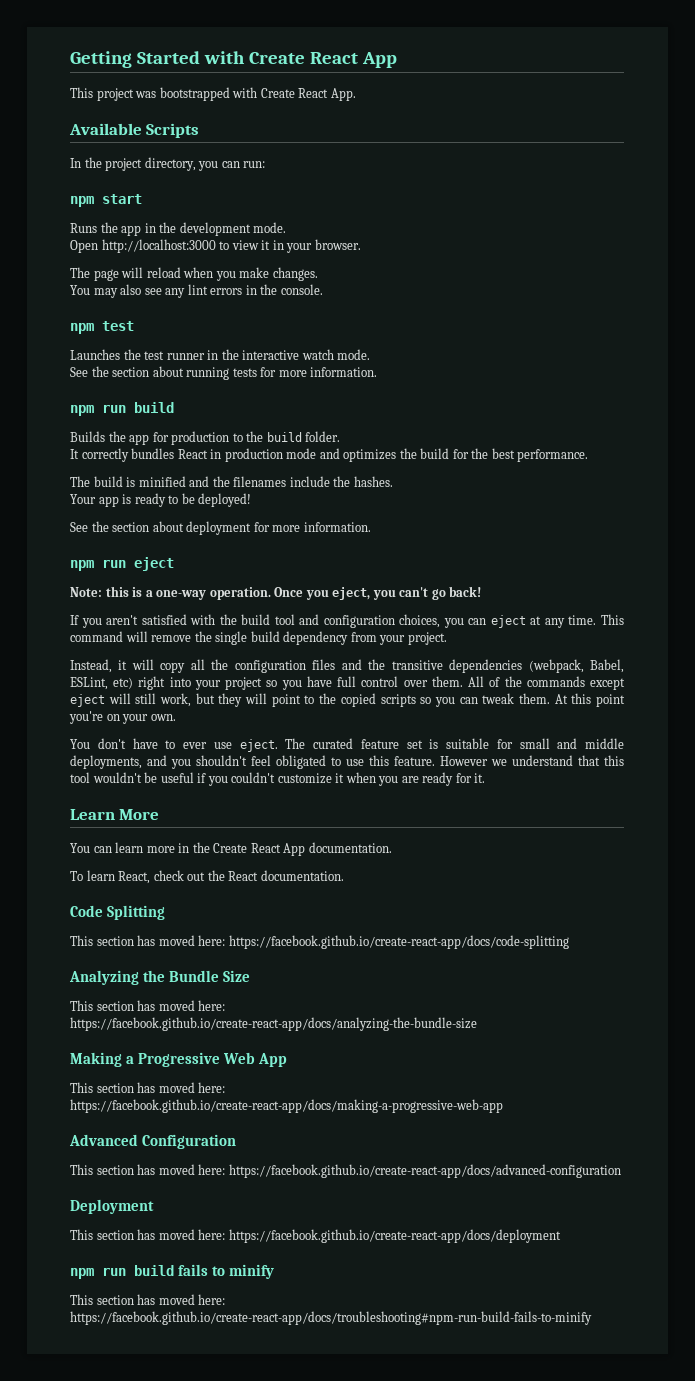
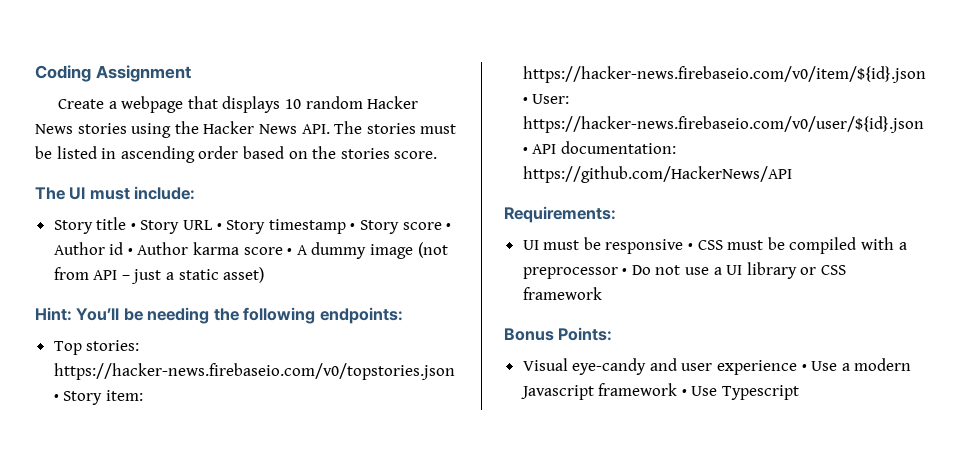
- Getting Started with Create React App
- This project was bootstrapped with Create React App.
- Available Scripts
- In the project directory, you can run:
- npm start
- Runs the app in the development mode.
- Open http://localhost:3000 to view it in your browser.
- The page will reload when you make changes.
- You may also see any lint errors in the console.
- npm test
- Launches the test runner in the interactive watch mode.
- See the section about running tests for more information.
- npm run build
- Builds the app for production to the build folder.
- It correctly bundles React in production mode and optimizes the build for the best performance.
- The build is minified and the filenames include the hashes.
- Your app is ready to be deployed!
- See the section about deployment for more information.
- npm run eject
- Note: this is a one-way operation. Once you eject, you can't go back!
- If you aren't satisfied with the build tool and configuration choices, you can eject at any time. This command will remove the single build dependency from your project.
- Instead, it will copy all the configuration files and the transitive dependencies (webpack, Babel, ESLint, etc) right into your project so you have full control over them. All of the commands except eject will still work, but they will point to the copied scripts so you can tweak them. At this point you're on your own.
- You don't have to ever use eject. The curated feature set is suitable for small and middle deployments, and you shouldn't feel obligated to use this feature. However we understand that this tool wouldn't be useful if you couldn't customize it when you are ready for it.
- Learn More
- You can learn more in the Create React App documentation.
- To learn React, check out the React documentation.
- Code Splitting
- This section has moved here: https://facebook.github.io/create-react-app/docs/code-splitting
- Analyzing the Bundle Size
- This section has moved here: https://facebook.github.io/create-react-app/docs/analyzing-the-bundle-size
- Making a Progressive Web App
- This section has moved here: https://facebook.github.io/create-react-app/docs/making-a-progressive-web-app
- Advanced Configuration
- This section has moved here: https://facebook.github.io/create-react-app/docs/advanced-configuration
- Deployment
- This section has moved here: https://facebook.github.io/create-react-app/docs/deployment
- npm run build fails to minify
- This section has moved here: https://facebook.github.io/create-react-app/docs/troubleshooting#npm-run-build-fails-to-minify
+ Coding Assignment
+ Create a webpage that displays 10 random Hacker News stories using the Hacker News API. The stories must be listed in ascending order based on the stories score.
+ The UI must include:
+ Story title • Story URL • Story timestamp • Story score • Author id • Author karma score • A dummy image (not from API – just a static asset)
+ Hint: You’ll be needing the following endpoints:
+ Top stories: https://hacker-news.firebaseio.com/v0/topstories.json • Story item: https://hacker-news.firebaseio.com/v0/item/${id}.json • User: https://hacker-news.firebaseio.com/v0/user/${id}.json • API documentation: https://github.com/HackerNews/API
+ Requirements:
+ UI must be responsive • CSS must be compiled with a preprocessor • Do not use a UI library or CSS framework
+ Bonus Points:
+ Visual eye-candy and user experience • Use a modern Javascript framework • Use Typescript

